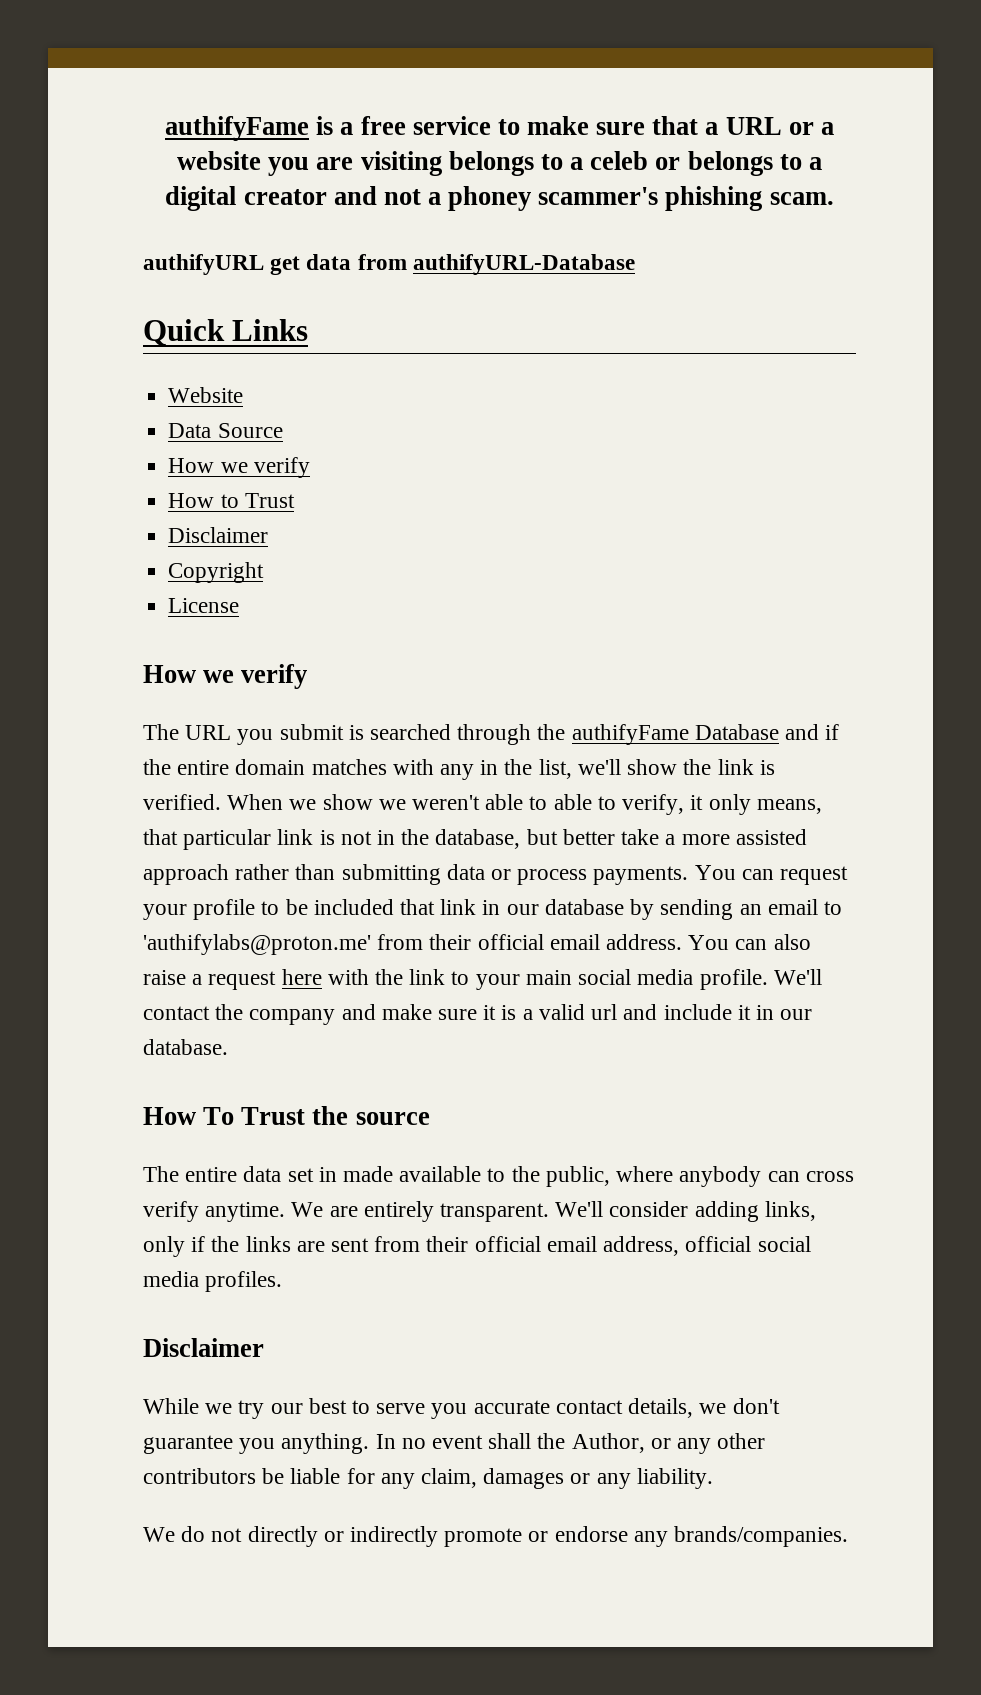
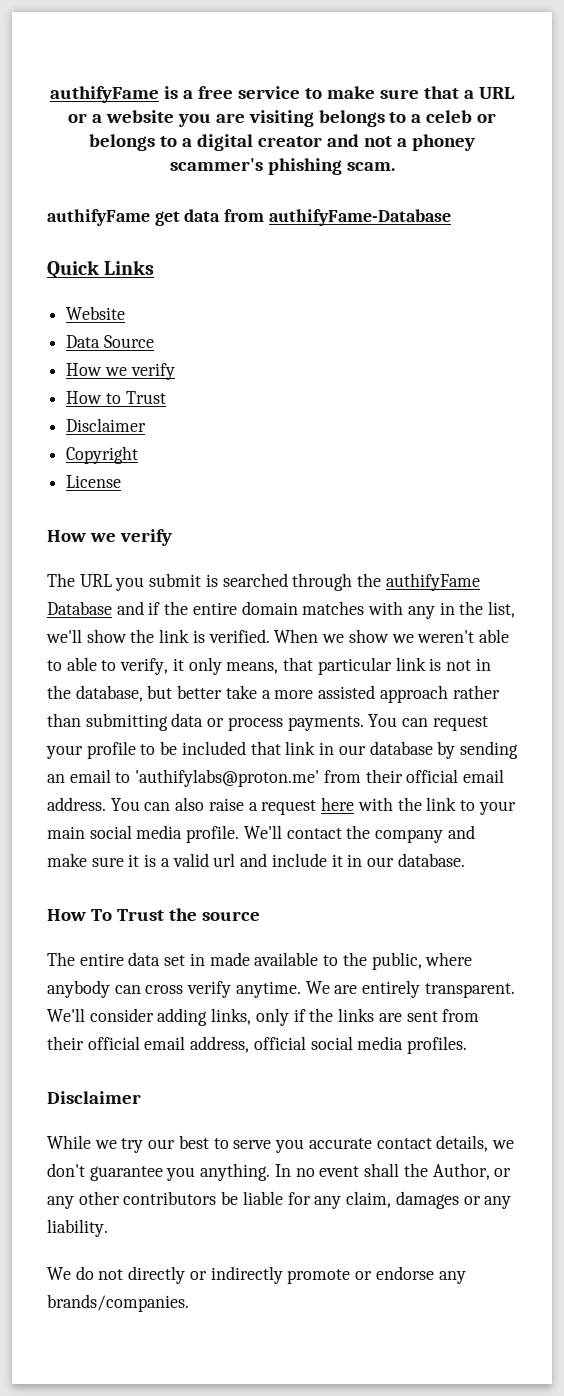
- authifyURL get data from authifyURL-Database
+ authifyFame get data from authifyFame-Database

